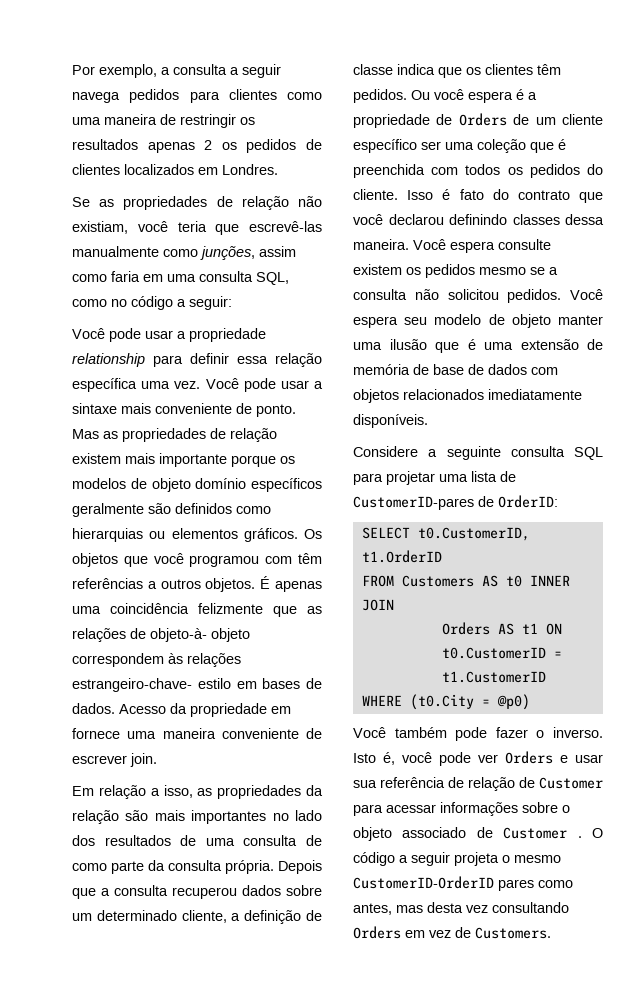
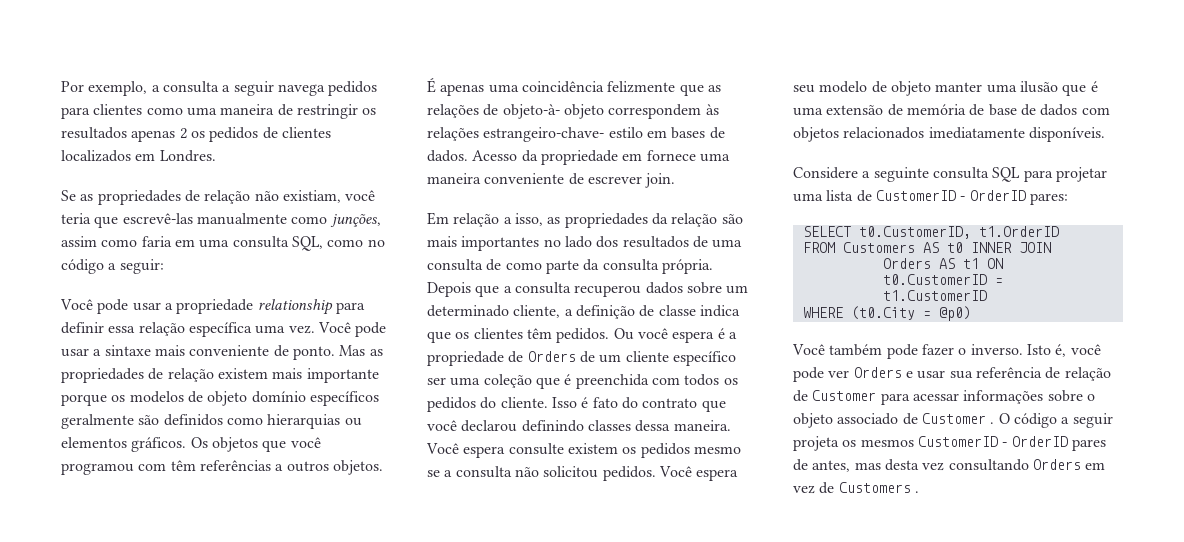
- Considere a seguinte consulta SQL para projetar uma lista de CustomerID-pares de OrderID:
+ Considere a seguinte consulta SQL para projetar uma lista de CustomerID - OrderID pares:
- O código a seguir projeta o mesmo CustomerID-OrderID pares como antes, mas desta vez consultando Orders em vez de Customers.
+ O código a seguir projeta os mesmos CustomerID - OrderID pares de antes, mas desta vez consultando Orders em vez de Customers .

